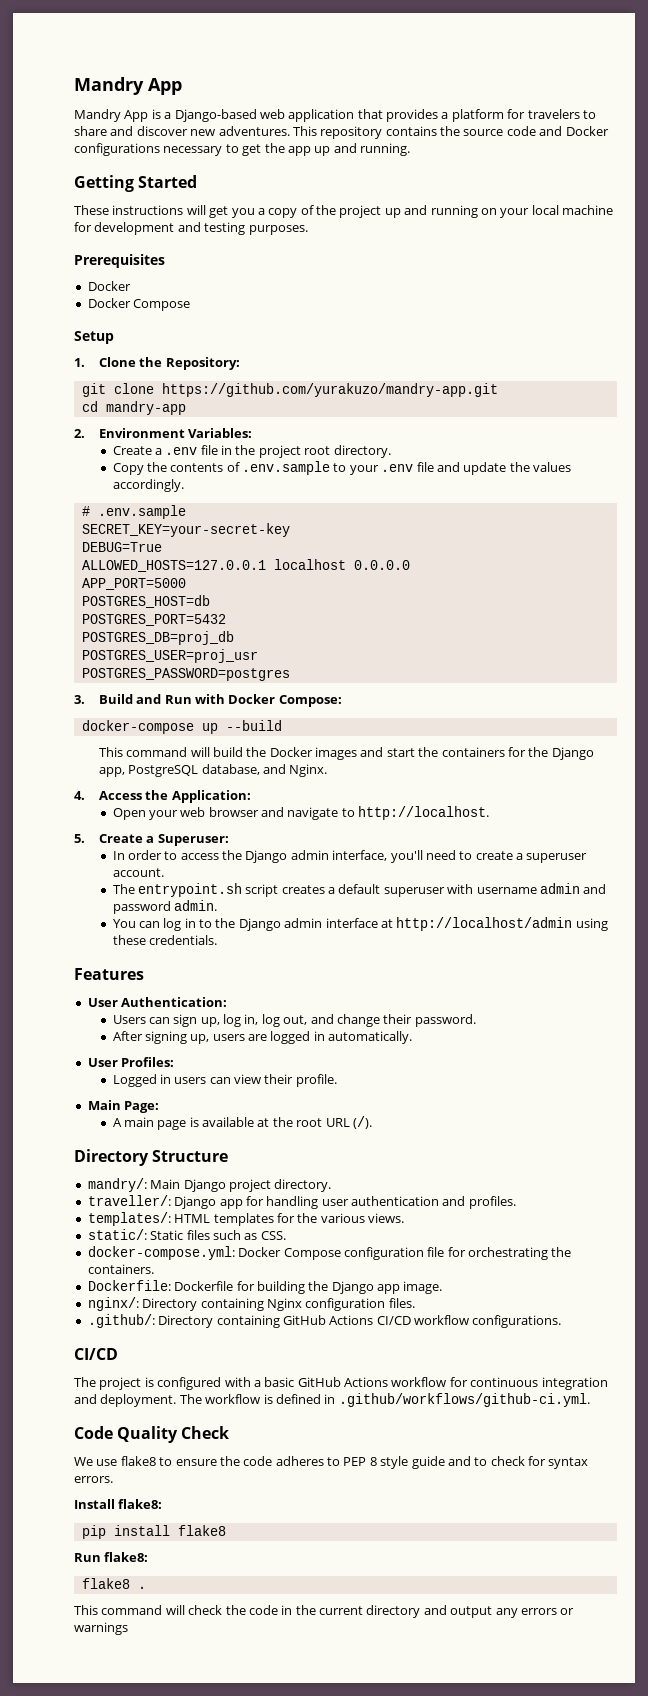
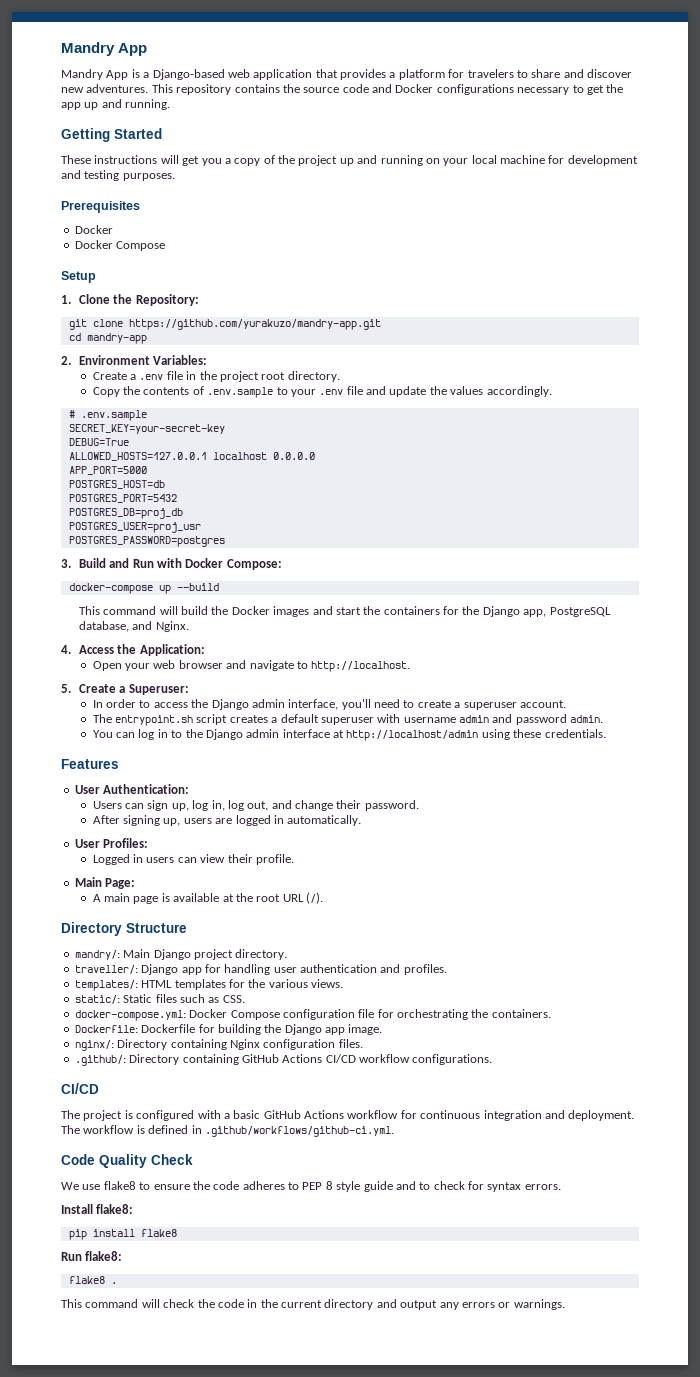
- This command will check the code in the current directory and output any errors or warnings
+ This command will check the code in the current directory and output any errors or warnings.

